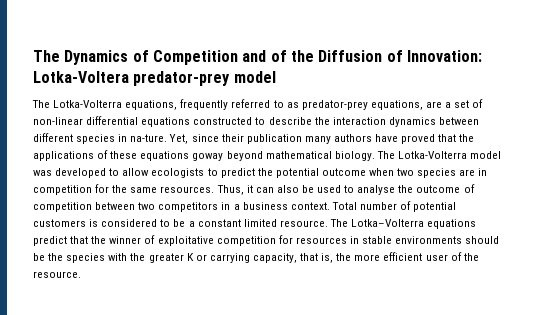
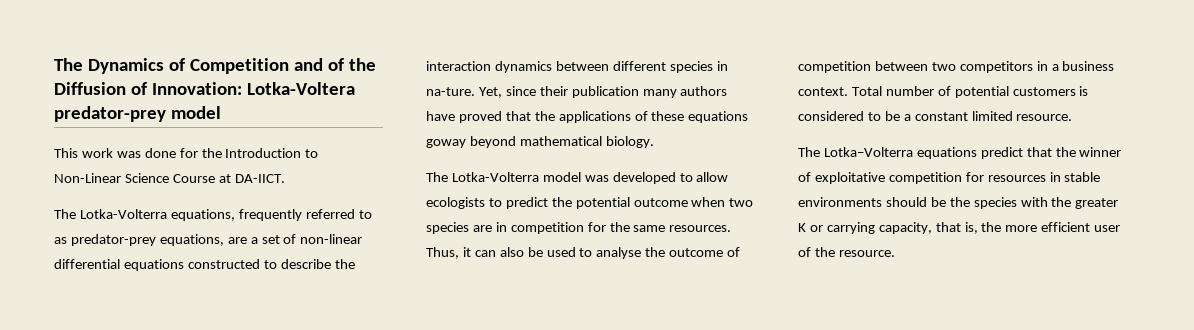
+ This work was done for the Introduction to Non-Linear Science Course at DA-IICT.
- Yet, since their publication many authors have proved that the applications of these equations goway beyond mathematical biology. The Lotka-Volterra model was developed to allow ecologists to predict the potential outcome when two species are in competition for the same resources.
+ Yet, since their publication many authors have proved that the applications of these equations goway beyond mathematical biology.
+ The Lotka-Volterra model was developed to allow ecologists to predict the potential outcome when two species are in competition for the same resources.
- Total number of potential customers is considered to be a constant limited resource. The Lotka–Volterra equations predict that the winner of exploitative competition for resources in stable environments should be the species with the greater K or carrying capacity, that is, the more efficient user of the resource.
+ Total number of potential customers is considered to be a constant limited resource.
+ The Lotka–Volterra equations predict that the winner of exploitative competition for resources in stable environments should be the species with the greater K or carrying capacity, that is, the more efficient user of the resource.

